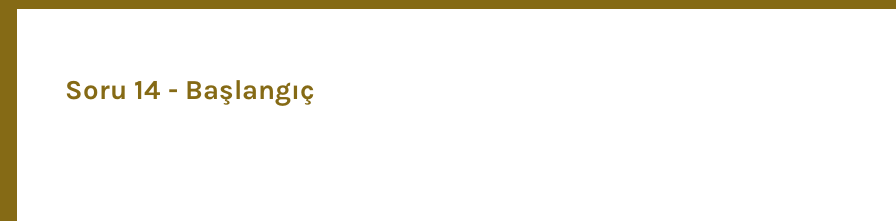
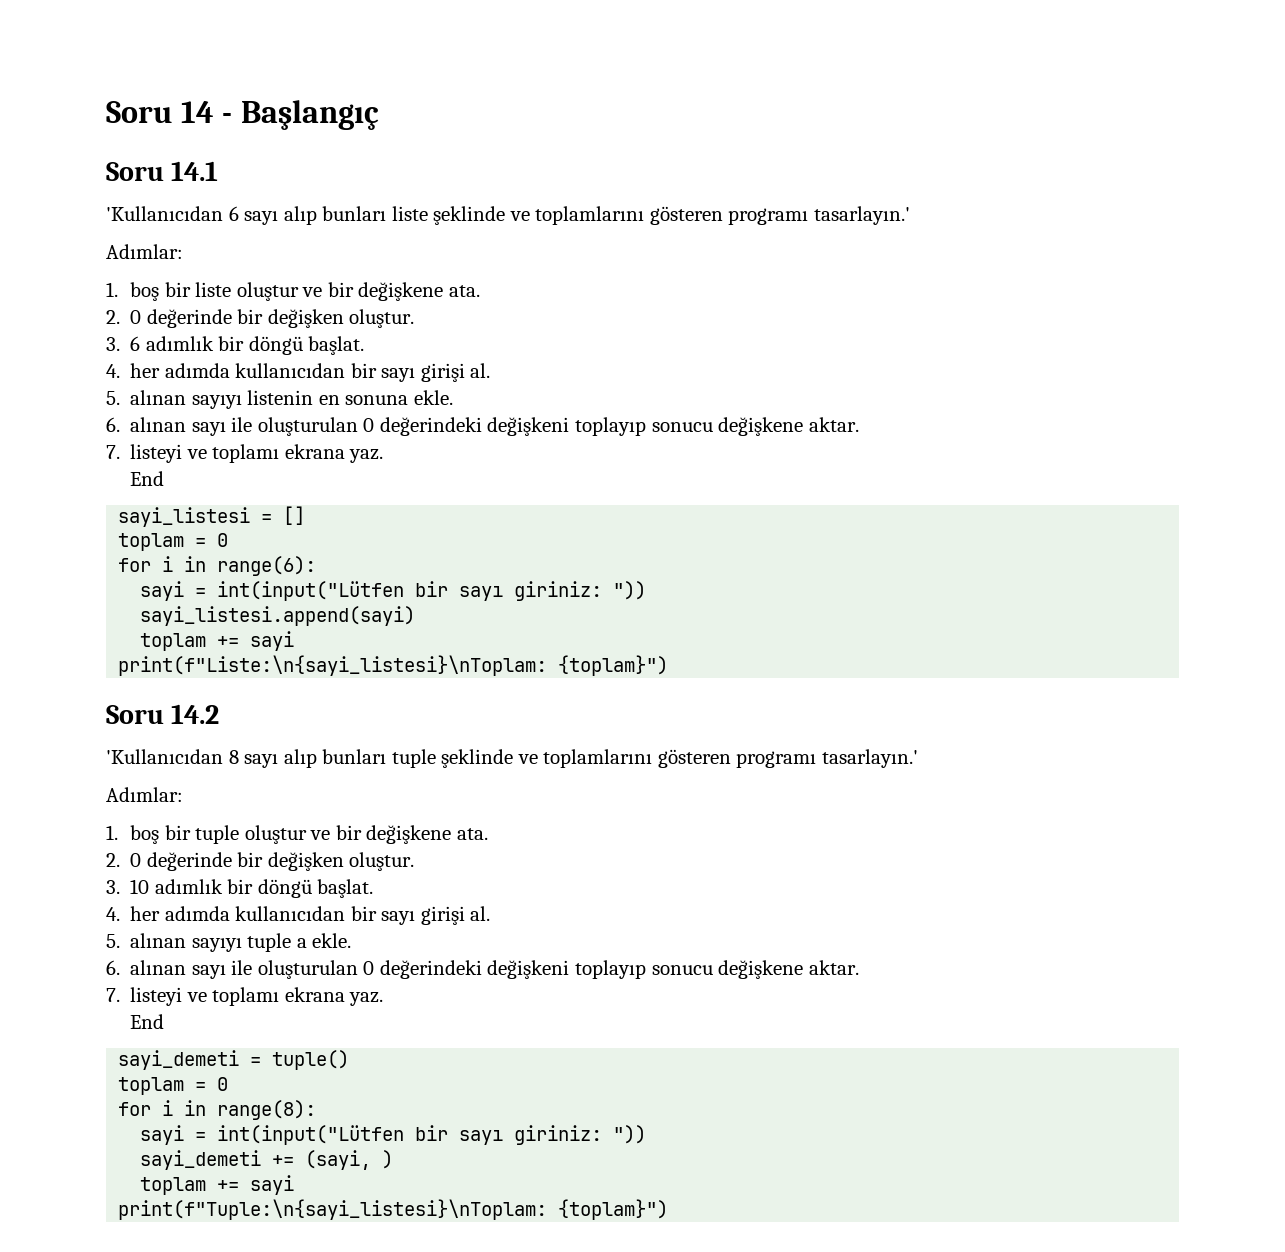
+ Soru 14.1
+ 'Kullanıcıdan 6 sayı alıp bunları liste şeklinde ve toplamlarını gösteren programı tasarlayın.'
+ Adımlar:
+ 1. boş bir liste oluştur ve bir değişkene ata.
+ 2. 0 değerinde bir değişken oluştur.
+ 3. 6 adımlık bir döngü başlat.
+ 4. her adımda kullanıcıdan bir sayı girişi al.
+ 5. alınan sayıyı listenin en sonuna ekle.
+ 6. alınan sayı ile oluşturulan 0 değerindeki değişkeni toplayıp sonucu değişkene aktar.
+ 7. listeyi ve toplamı ekrana yaz.
+ End
+ sayi_listesi = []
+ toplam = 0
+ for i in range(6):
+ sayi = int(input("Lütfen bir sayı giriniz: "))
+ sayi_listesi.append(sayi)
+ toplam += sayi
+ print(f"Liste:\n{sayi_listesi}\nToplam: {toplam}")
+ Soru 14.2
+ 'Kullanıcıdan 8 sayı alıp bunları tuple şeklinde ve toplamlarını gösteren programı tasarlayın.'
+ Adımlar:
+ 1. boş bir tuple oluştur ve bir değişkene ata.
+ 2. 0 değerinde bir değişken oluştur.
+ 3. 10 adımlık bir döngü başlat.
+ 4. her adımda kullanıcıdan bir sayı girişi al.
+ 5. alınan sayıyı tuple a ekle.
+ 6. alınan sayı ile oluşturulan 0 değerindeki değişkeni toplayıp sonucu değişkene aktar.
+ 7. listeyi ve toplamı ekrana yaz.
+ End
+ sayi_demeti = tuple()
+ toplam = 0
+ for i in range(8):
+ sayi = int(input("Lütfen bir sayı giriniz: "))
+ sayi_demeti += (sayi, )
+ toplam += sayi
+ print(f"Tuple:\n{sayi_listesi}\nToplam: {toplam}")

